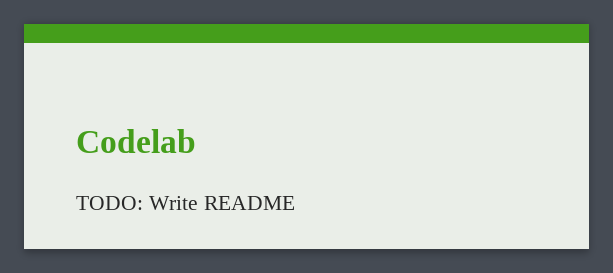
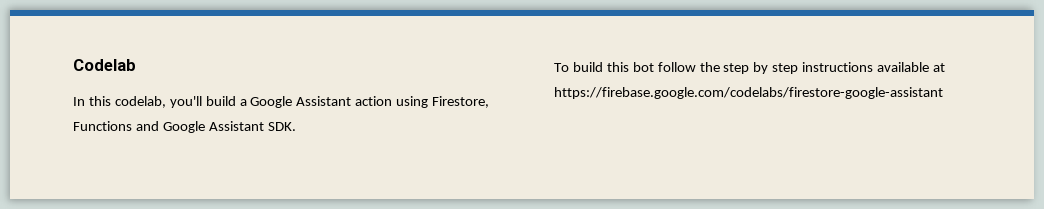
- TODO: Write README
+ In this codelab, you'll build a Google Assistant action using Firestore, Functions and Google Assistant SDK.
+ To build this bot follow the step by step instructions available at https://firebase.google.com/codelabs/firestore-google-assistant

